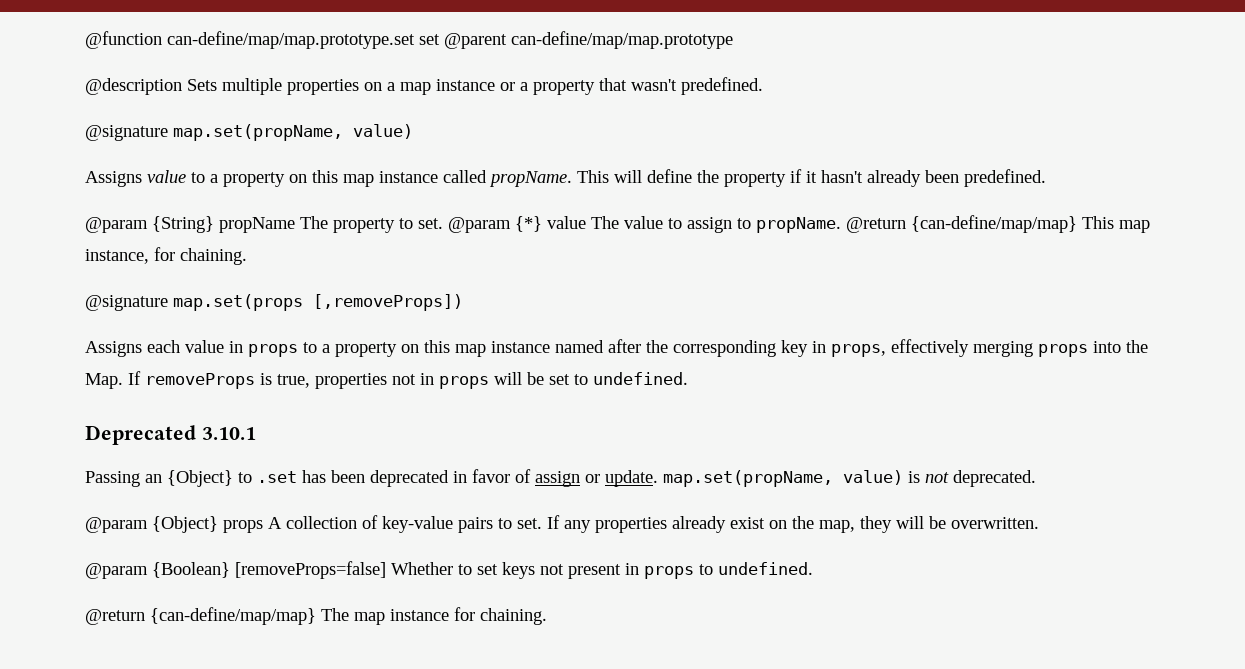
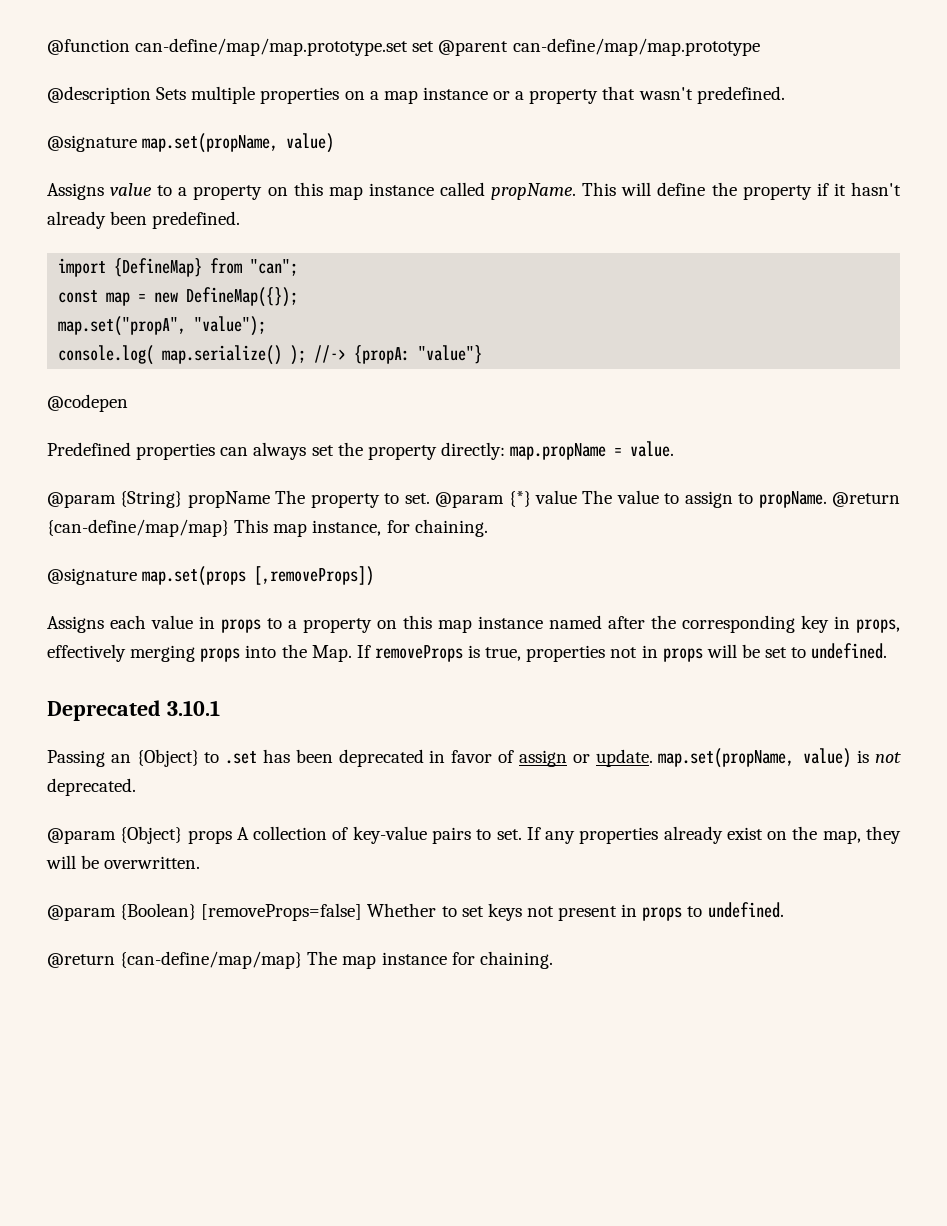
+ import {DefineMap} from "can";
+ const map = new DefineMap({});
+ map.set("propA", "value");
+ console.log( map.serialize() ); //-> {propA: "value"}
+ @codepen
+ Predefined properties can always set the property directly: map.propName = value.

